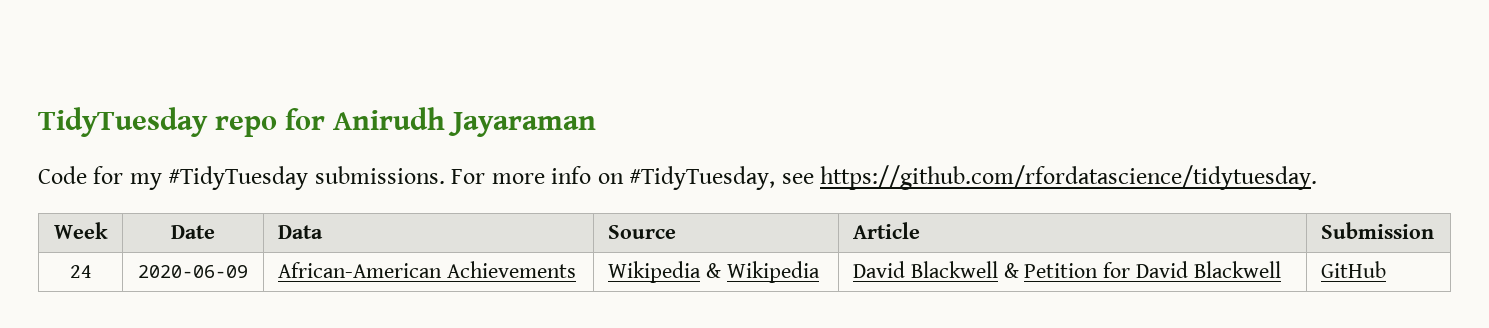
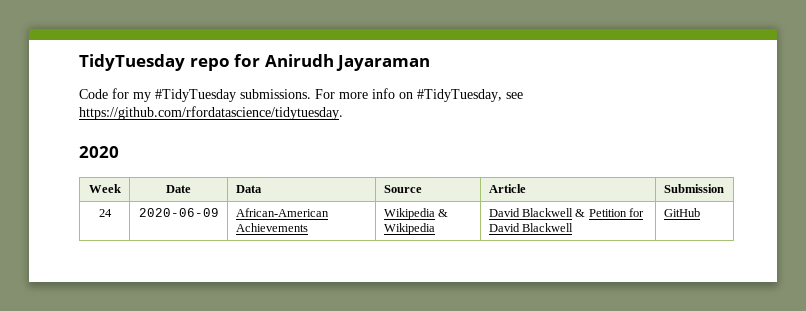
+ 2020

